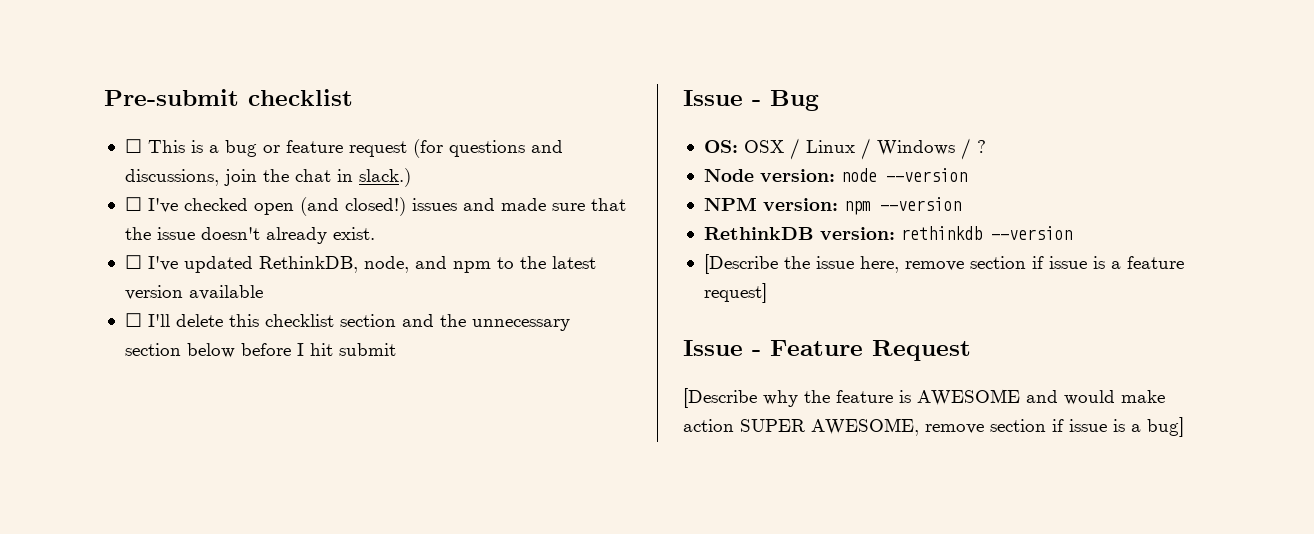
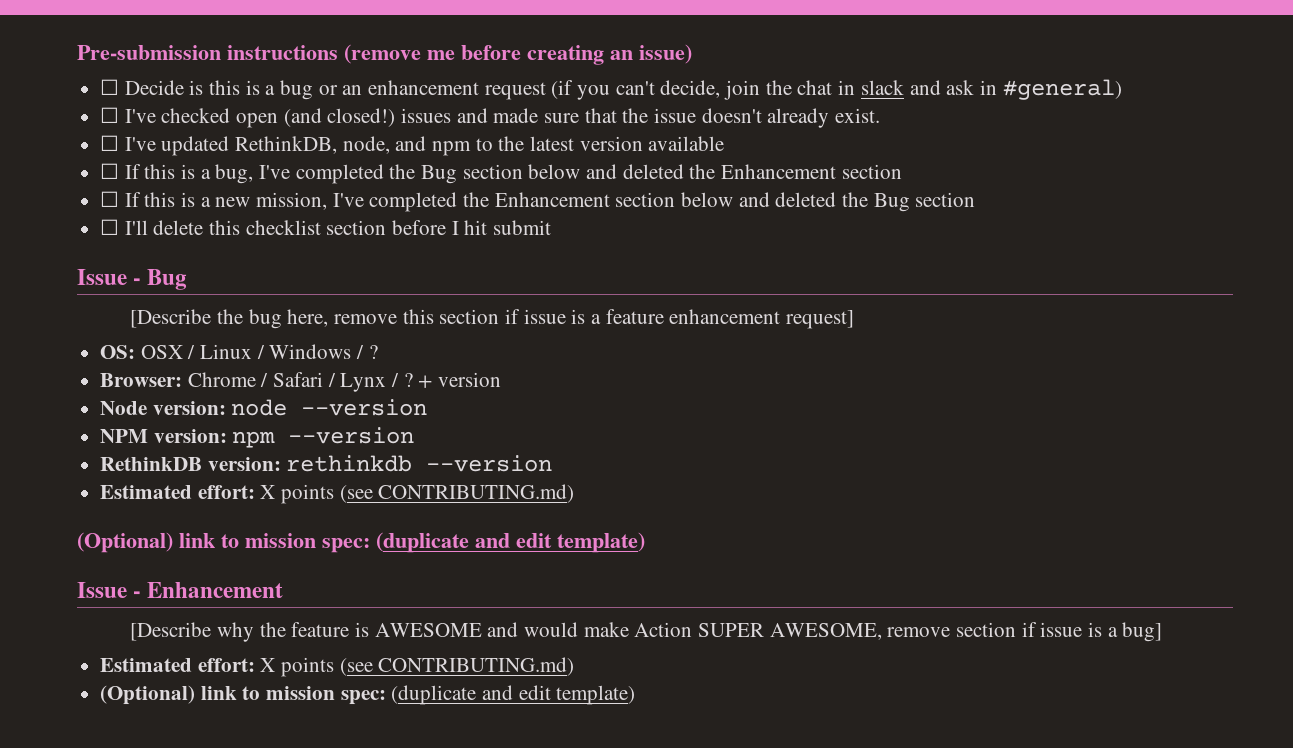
- Pre-submit checklist
- ☐ This is a bug or feature request (for questions and discussions, join the chat in slack.)
+ Pre-submission instructions (remove me before creating an issue)
+ ☐ Decide is this is a bug or an enhancement request (if you can't decide, join the chat in slack and ask in #general)
+ ☐ If this is a bug, I've completed the Bug section below and deleted the Enhancement section
+ ☐ If this is a new mission, I've completed the Enhancement section below and deleted the Bug section
- ☐ I'll delete this checklist section and the unnecessary section below before I hit submit
+ ☐ I'll delete this checklist section before I hit submit
+ [Describe the bug here, remove this section if issue is a feature enhancement request]
+ Browser: Chrome / Safari / Lynx / ? + version
  RethinkDB version: rethinkdb --version
- [Describe the issue here, remove section if issue is a feature request]
- Issue - Feature Request
+ Estimated effort: X points (see CONTRIBUTING.md)
+ (Optional) link to mission spec: (duplicate and edit template)
+ Issue - Enhancement
- [Describe why the feature is AWESOME and would make action SUPER AWESOME, remove section if issue is a bug]
+ [Describe why the feature is AWESOME and would make Action SUPER AWESOME, remove section if issue is a bug]
+ Estimated effort: X points (see CONTRIBUTING.md)
+ (Optional) link to mission spec: (duplicate and edit template)

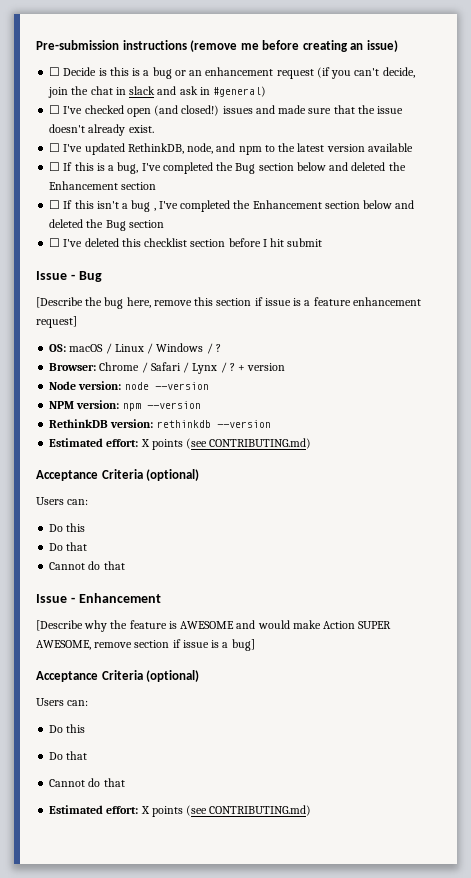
- ☐ If this is a new mission, I've completed the Enhancement section below and deleted the Bug section
+ ☐ If this isn't a bug , I've completed the Enhancement section below and deleted the Bug section
- ☐ I'll delete this checklist section before I hit submit
+ ☐ I've deleted this checklist section before I hit submit
- OS: OSX / Linux / Windows / ?
+ OS: macOS / Linux / Windows / ?
  RethinkDB version: rethinkdb --version
  Estimated effort: X points (see CONTRIBUTING.md)
- (Optional) link to mission spec: (duplicate and edit template)
+ Acceptance Criteria (optional)
+ Users can:
+ Do this
+ Do that
+ Cannot do that
  [Describe why the feature is AWESOME and would make Action SUPER AWESOME, remove section if issue is a bug]
+ Acceptance Criteria (optional)
+ Users can:
+ Do this
+ Do that
+ Cannot do that
  Estimated effort: X points (see CONTRIBUTING.md)
- (Optional) link to mission spec: (duplicate and edit template)

